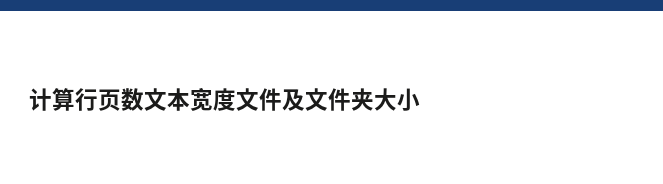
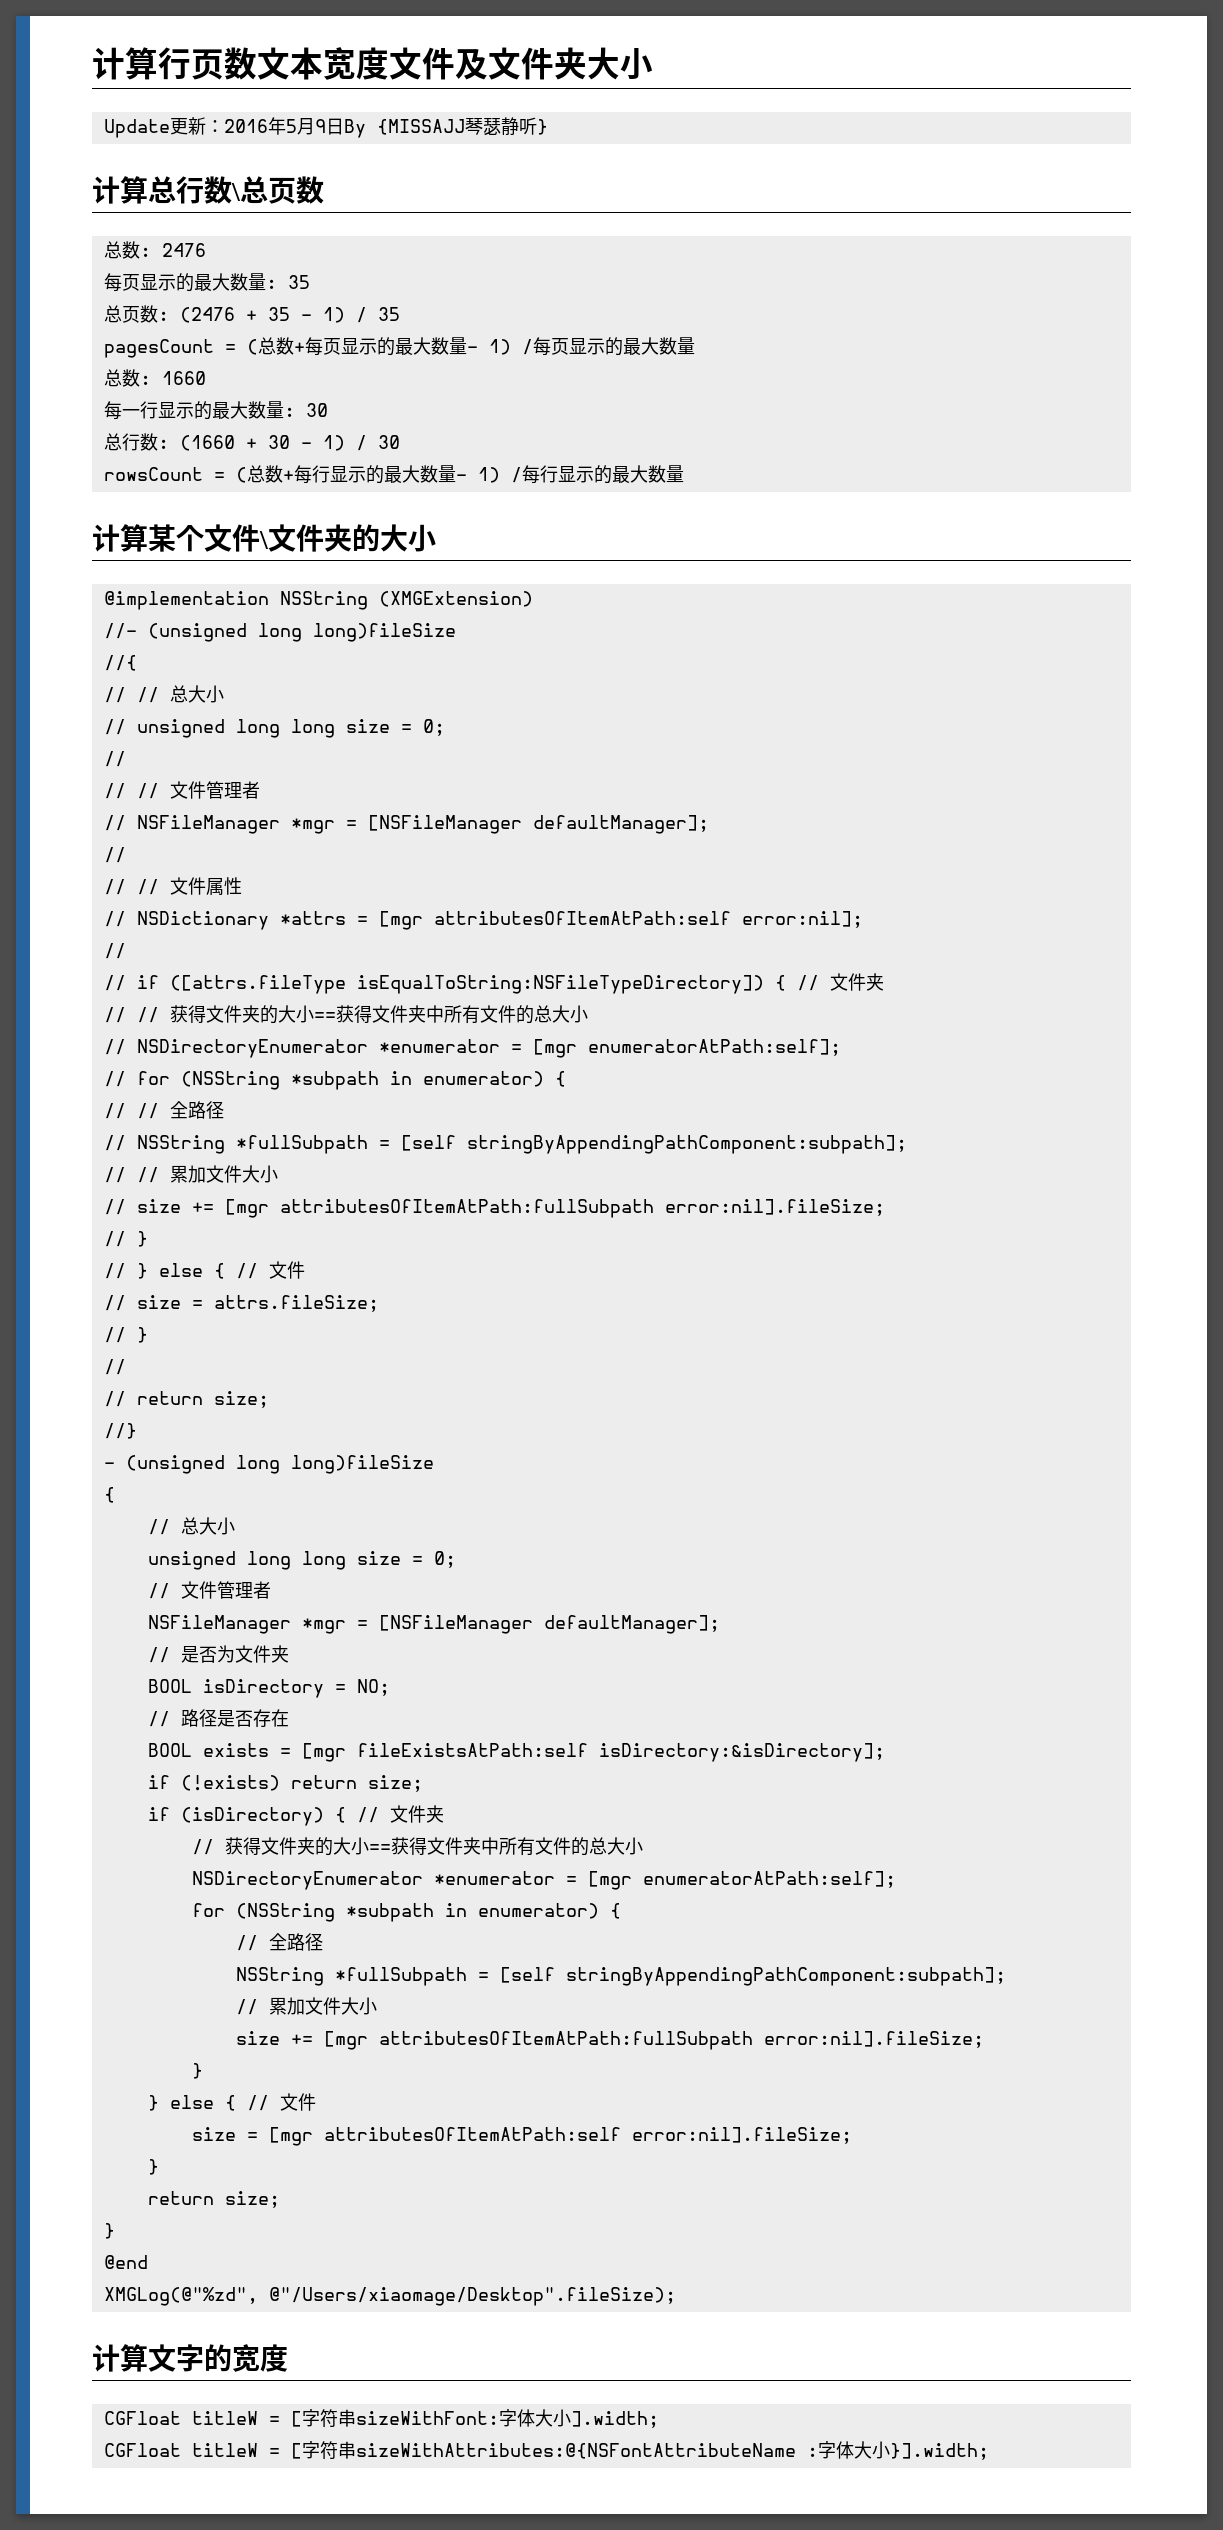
+ Update更新：2016年5月9日By {MISSAJJ琴瑟静听}
+ 计算总行数\总页数
+ 总数: 2476
+ 每页显示的最大数量: 35
+ 总页数: (2476 + 35 - 1) / 35
+ pagesCount = (总数+每页显示的最大数量- 1) /每页显示的最大数量
+ 总数: 1660
+ 每一行显示的最大数量: 30
+ 总行数: (1660 + 30 - 1) / 30
+ rowsCount = (总数+每行显示的最大数量- 1) /每行显示的最大数量
+ 计算某个文件\文件夹的大小
+ @implementation NSString (XMGExtension)
+ //- (unsigned long long)fileSize
+ //{
+ // // 总大小
+ // unsigned long long size = 0;
+ //
+ // // 文件管理者
+ // NSFileManager *mgr = [NSFileManager defaultManager];
+ //
+ // // 文件属性
+ // NSDictionary *attrs = [mgr attributesOfItemAtPath:self error:nil];
+ //
+ // if ([attrs.fileType isEqualToString:NSFileTypeDirectory]) { // 文件夹
+ // // 获得文件夹的大小==获得文件夹中所有文件的总大小
+ // NSDirectoryEnumerator *enumerator = [mgr enumeratorAtPath:self];
+ // for (NSString *subpath in enumerator) {
+ // // 全路径
+ // NSString *fullSubpath = [self stringByAppendingPathComponent:subpath];
+ // // 累加文件大小
+ // size += [mgr attributesOfItemAtPath:fullSubpath error:nil].fileSize;
+ // }
+ // } else { // 文件
+ // size = attrs.fileSize;
+ // }
+ //
+ // return size;
+ //}
+ - (unsigned long long)fileSize
+ {
+ // 总大小
+ unsigned long long size = 0;
+ // 文件管理者
+ NSFileManager *mgr = [NSFileManager defaultManager];
+ // 是否为文件夹
+ BOOL isDirectory = NO;
+ // 路径是否存在
+ BOOL exists = [mgr fileExistsAtPath:self isDirectory:&isDirectory];
+ if (!exists) return size;
+ if (isDirectory) { // 文件夹
+ // 获得文件夹的大小==获得文件夹中所有文件的总大小
+ NSDirectoryEnumerator *enumerator = [mgr enumeratorAtPath:self];
+ for (NSString *subpath in enumerator) {
+ // 全路径
+ NSString *fullSubpath = [self stringByAppendingPathComponent:subpath];
+ // 累加文件大小
+ size += [mgr attributesOfItemAtPath:fullSubpath error:nil].fileSize;
+ }
+ } else { // 文件
+ size = [mgr attributesOfItemAtPath:self error:nil].fileSize;
+ }
+ return size;
+ }
+ @end
+ XMGLog(@"%zd", @"/Users/xiaomage/Desktop".fileSize);
+ 计算文字的宽度
+ CGFloat titleW = [字符串sizeWithFont:字体大小].width;
+ CGFloat titleW = [字符串sizeWithAttributes:@{NSFontAttributeName :字体大小}].width;

